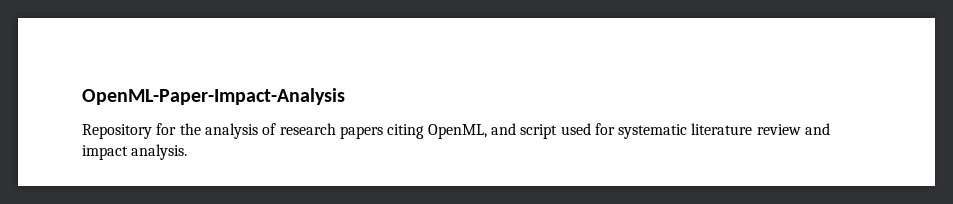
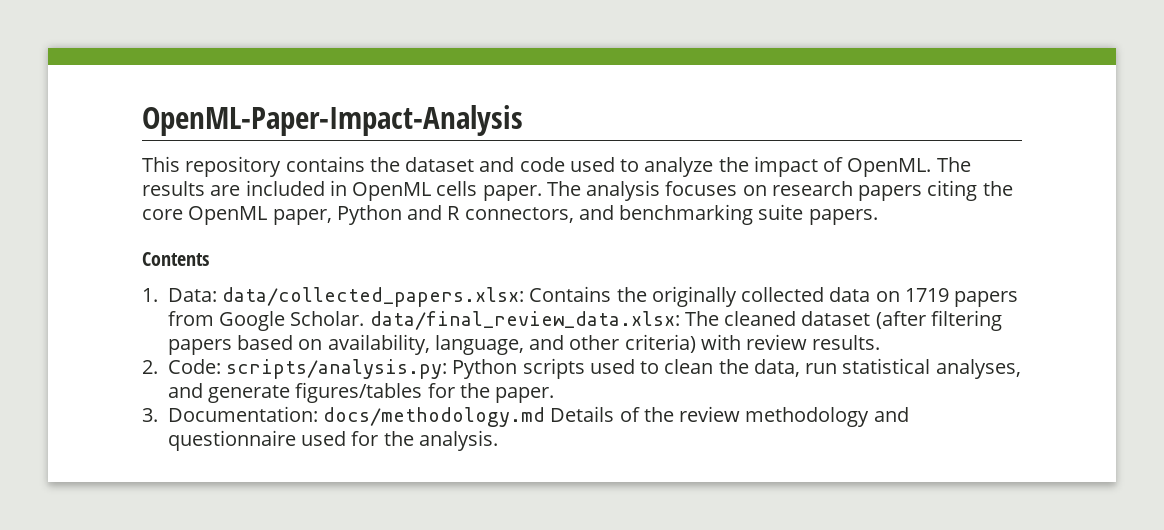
- Repository for the analysis of research papers citing OpenML, and script used for systematic literature review and impact analysis.
+ This repository contains the dataset and code used to analyze the impact of OpenML. The results are included in OpenML cells paper. The analysis focuses on research papers citing the core OpenML paper, Python and R connectors, and benchmarking suite papers.
+ Contents
+ 1. Data: data/collected_papers.xlsx: Contains the originally collected data on 1719 papers from Google Scholar. data/final_review_data.xlsx: The cleaned dataset (after filtering papers based on availability, language, and other criteria) with review results.
+ 2. Code: scripts/analysis.py: Python scripts used to clean the data, run statistical analyses, and generate figures/tables for the paper.
+ 3. Documentation: docs/methodology.md Details of the review methodology and questionnaire used for the analysis.

